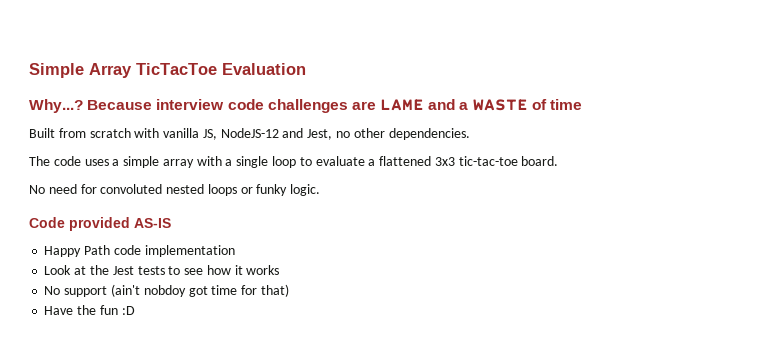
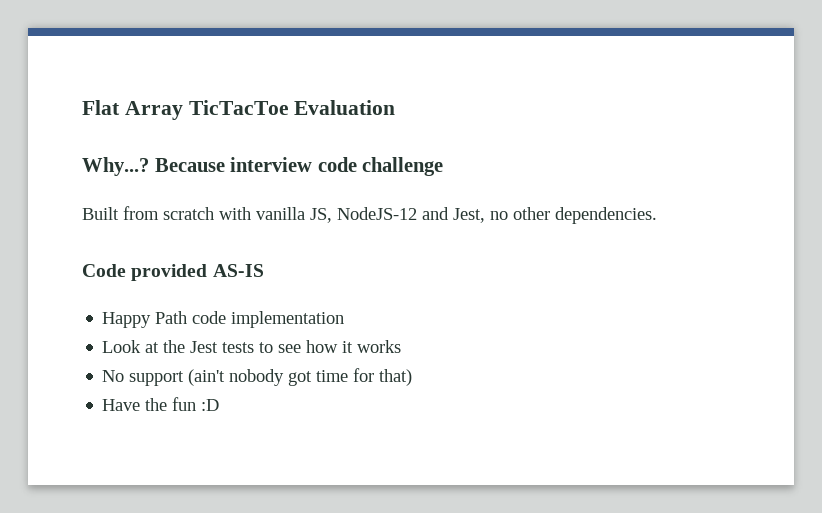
- Simple Array TicTacToe Evaluation
+ Flat Array TicTacToe Evaluation
- Because interview code challenges are LAME and a WASTE of time
+ Because interview code challenge
- The code uses a simple array with a single loop to evaluate a flattened 3x3 tic-tac-toe board.
- No need for convoluted nested loops or funky logic.
- No support (ain't nobdoy got time for that)
+ No support (ain't nobody got time for that)

